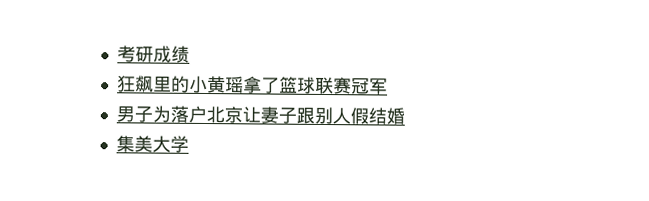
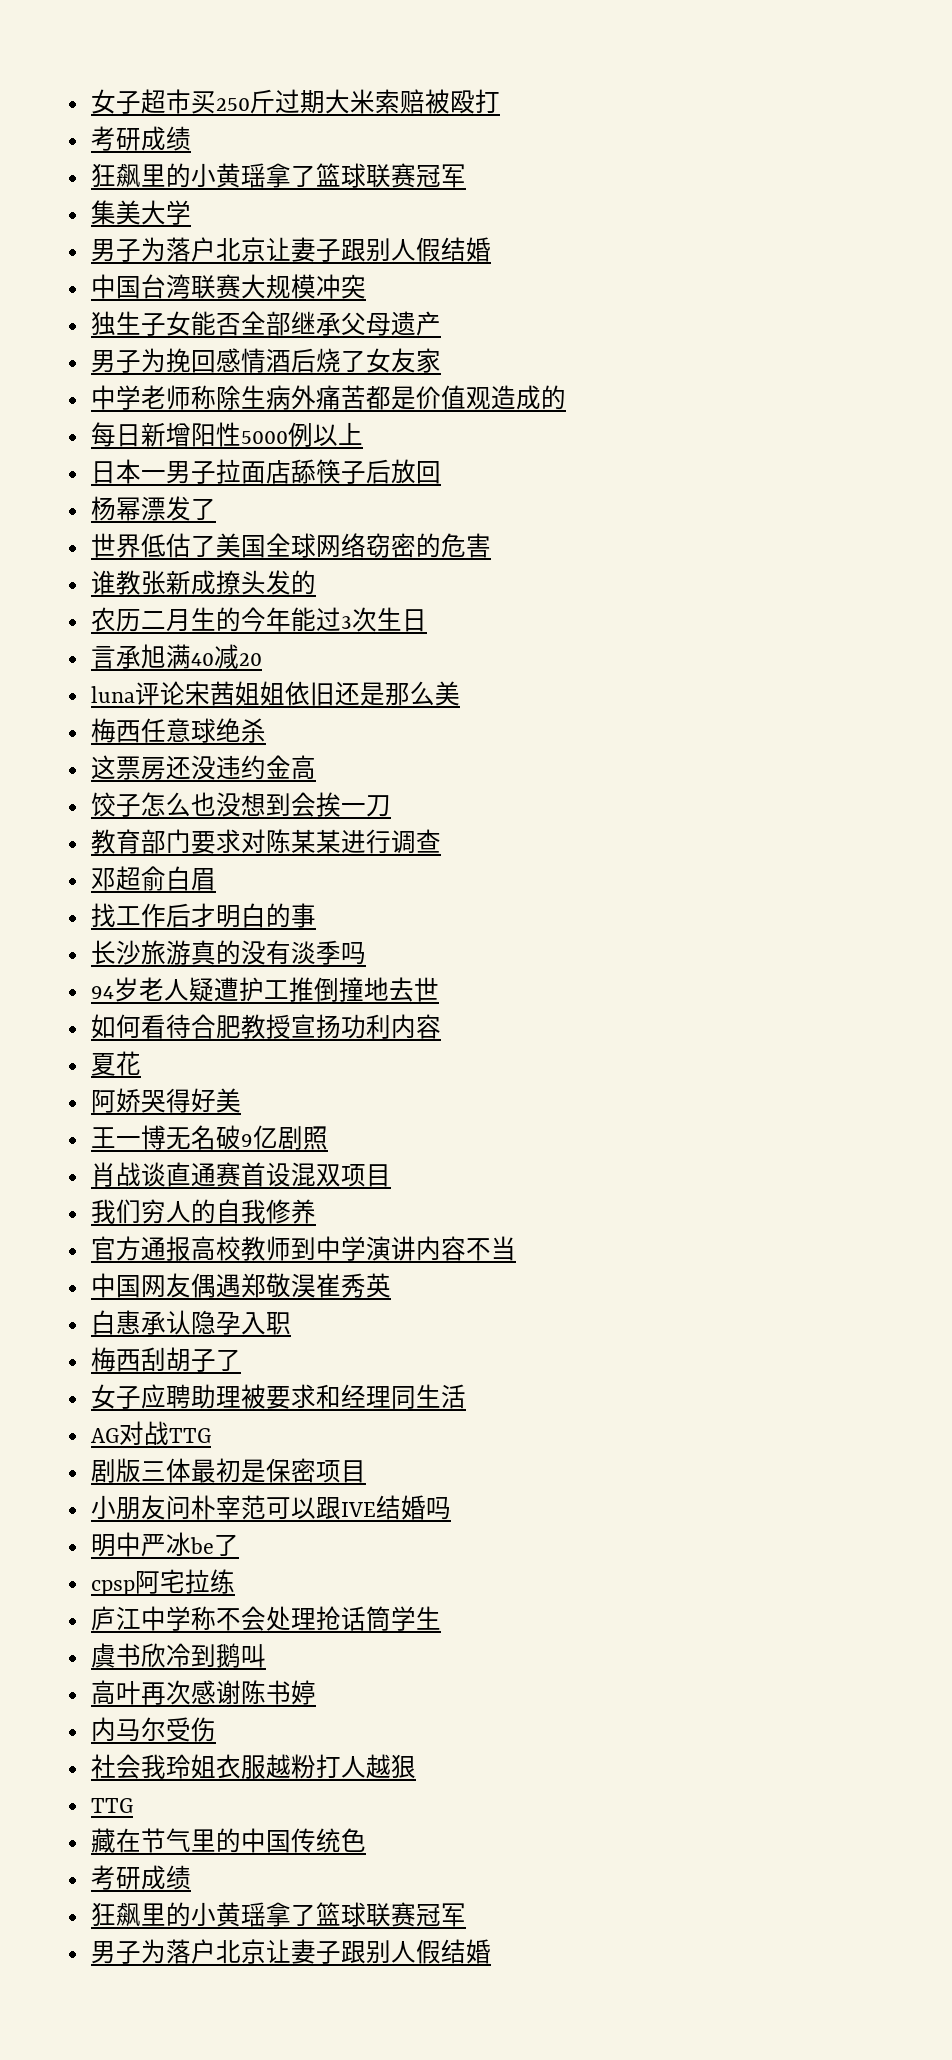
+ 女子超市买250斤过期大米索赔被殴打
+ 考研成绩
+ 狂飙里的小黄瑶拿了篮球联赛冠军
+ 集美大学
+ 男子为落户北京让妻子跟别人假结婚
+ 中国台湾联赛大规模冲突
+ 独生子女能否全部继承父母遗产
+ 男子为挽回感情酒后烧了女友家
+ 中学老师称除生病外痛苦都是价值观造成的
+ 每日新增阳性5000例以上
+ 日本一男子拉面店舔筷子后放回
+ 杨幂漂发了
+ 世界低估了美国全球网络窃密的危害
+ 谁教张新成撩头发的
+ 农历二月生的今年能过3次生日
+ 言承旭满40减20
+ luna评论宋茜姐姐依旧还是那么美
+ 梅西任意球绝杀
+ 这票房还没违约金高
+ 饺子怎么也没想到会挨一刀
+ 教育部门要求对陈某某进行调查
+ 邓超俞白眉
+ 找工作后才明白的事
+ 长沙旅游真的没有淡季吗
+ 94岁老人疑遭护工推倒撞地去世
+ 如何看待合肥教授宣扬功利内容
+ 夏花
+ 阿娇哭得好美
+ 王一博无名破9亿剧照
+ 肖战谈直通赛首设混双项目
+ 我们穷人的自我修养
+ 官方通报高校教师到中学演讲内容不当
+ 中国网友偶遇郑敬淏崔秀英
+ 白惠承认隐孕入职
+ 梅西刮胡子了
+ 女子应聘助理被要求和经理同生活
+ AG对战TTG
+ 剧版三体最初是保密项目
+ 小朋友问朴宰范可以跟IVE结婚吗
+ 明中严冰be了
+ cpsp阿宅拉练
+ 庐江中学称不会处理抢话筒学生
+ 虞书欣冷到鹅叫
+ 高叶再次感谢陈书婷
+ 内马尔受伤
+ 社会我玲姐衣服越粉打人越狠
+ TTG
+ 藏在节气里的中国传统色
- 集美大学

